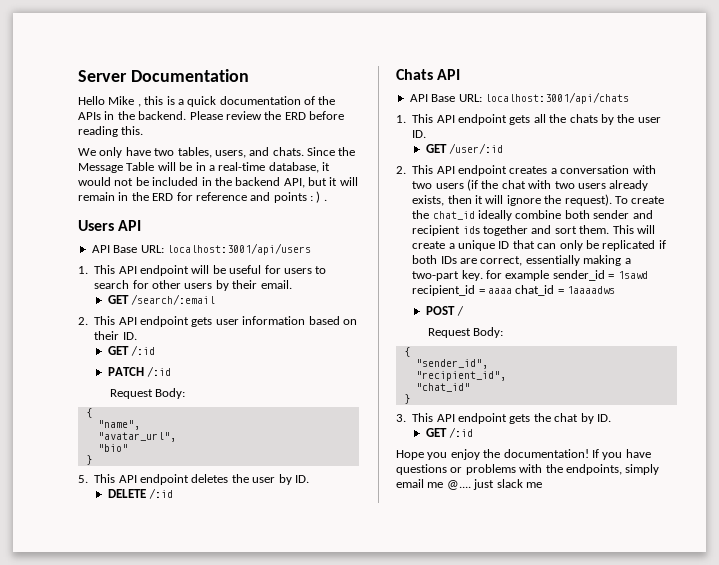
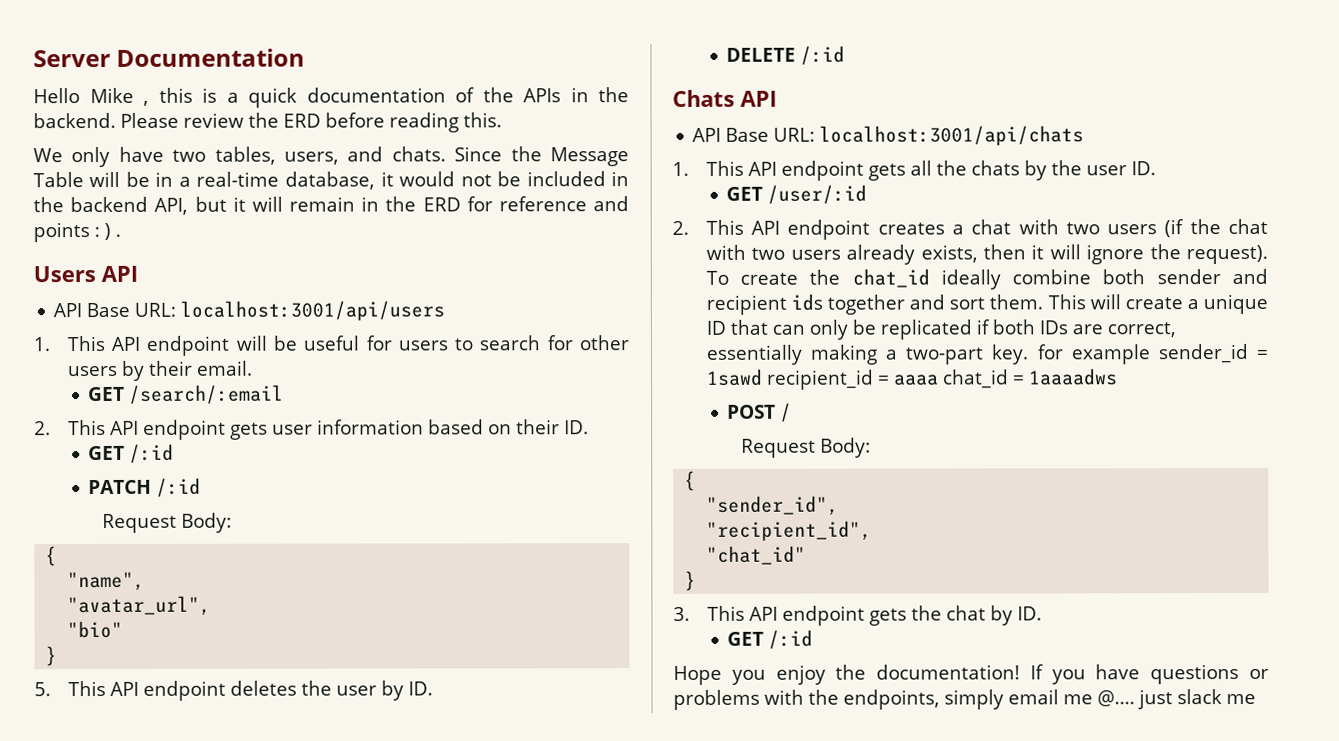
- 2. This API endpoint creates a conversation with two users (if the chat with two users already exists, then it will ignore the request).
+ 2. This API endpoint creates a chat with two users (if the chat with two users already exists, then it will ignore the request).

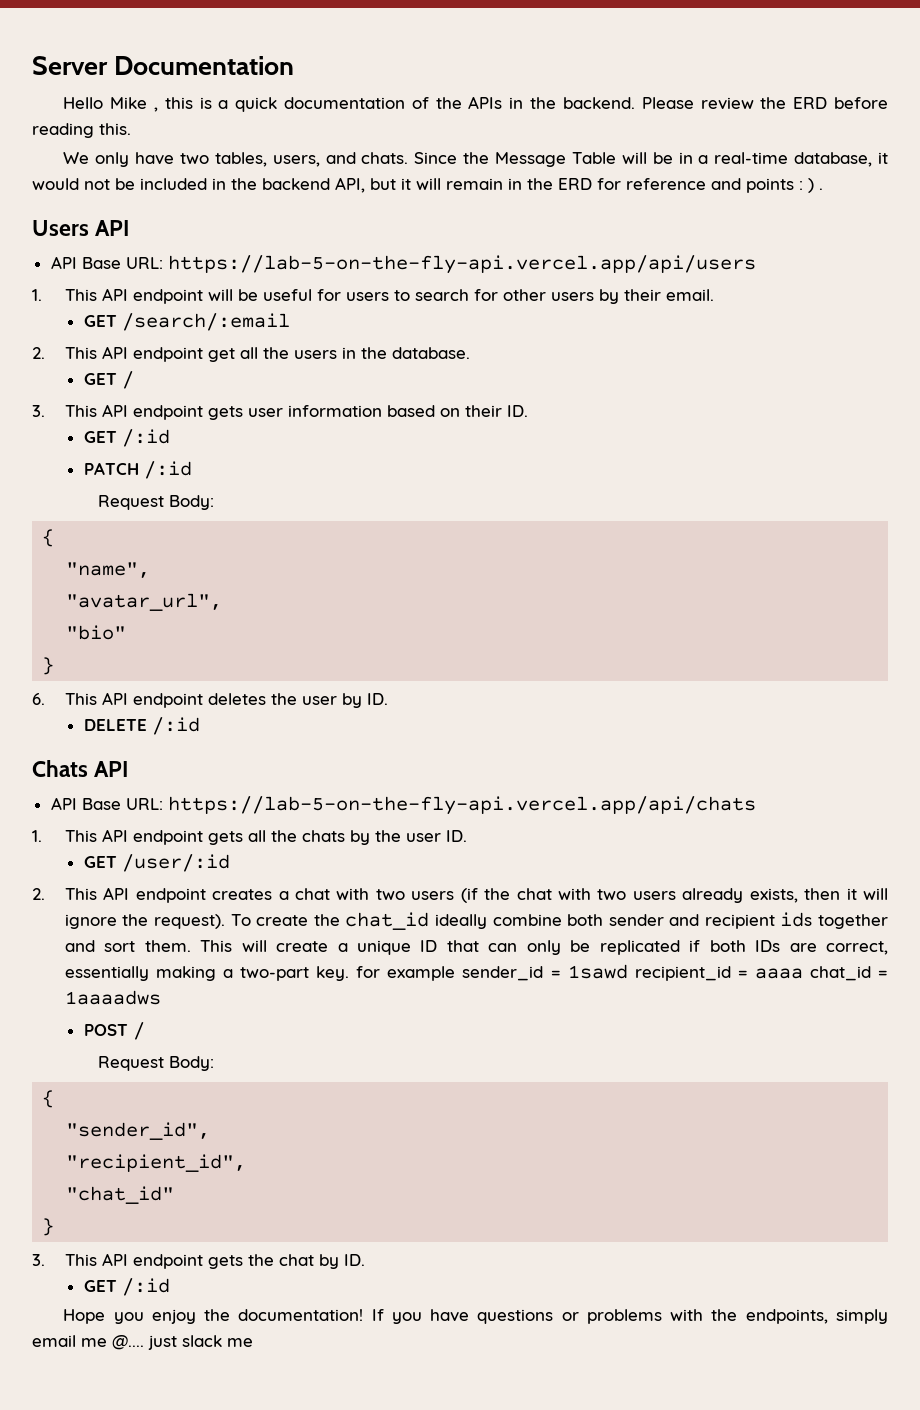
- API Base URL: localhost:3001/api/users
+ API Base URL: https://lab-5-on-the-fly-api.vercel.app/api/users
- 2. This API endpoint gets user information based on their ID.
+ 2. This API endpoint get all the users in the database.
+ GET /
+ 3. This API endpoint gets user information based on their ID.
- 5. This API endpoint deletes the user by ID.
+ 6. This API endpoint deletes the user by ID.
- API Base URL: localhost:3001/api/chats
+ API Base URL: https://lab-5-on-the-fly-api.vercel.app/api/chats

